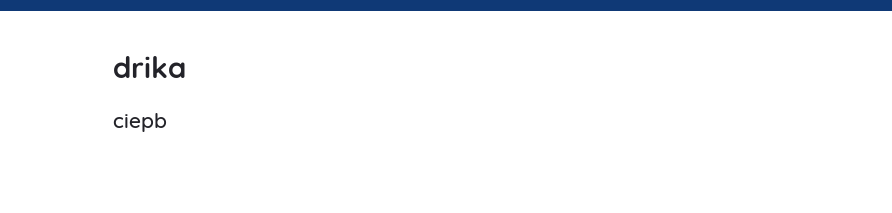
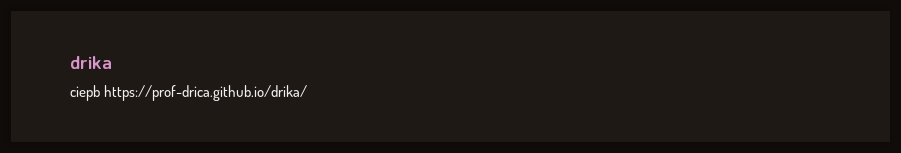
- ciepb
+ ciepb https://prof-drica.github.io/drika/

